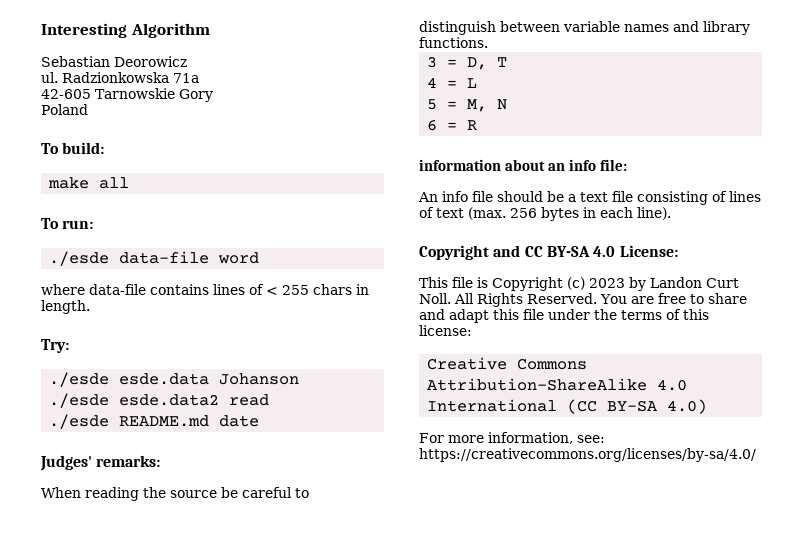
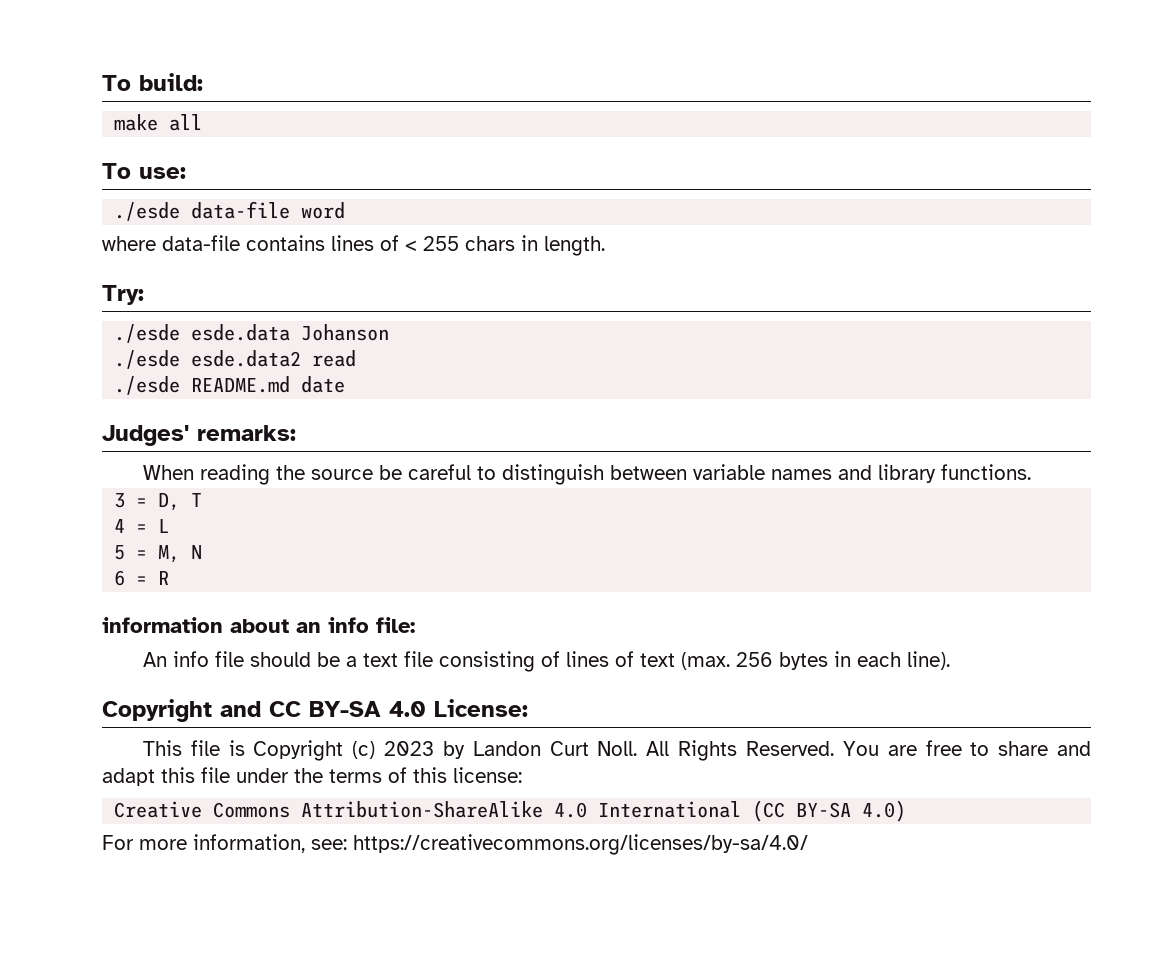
- Interesting Algorithm
- Sebastian Deorowicz
- ul. Radzionkowska 71a
- 42-605 Tarnowskie Gory
- Poland
- To run:
+ To use:

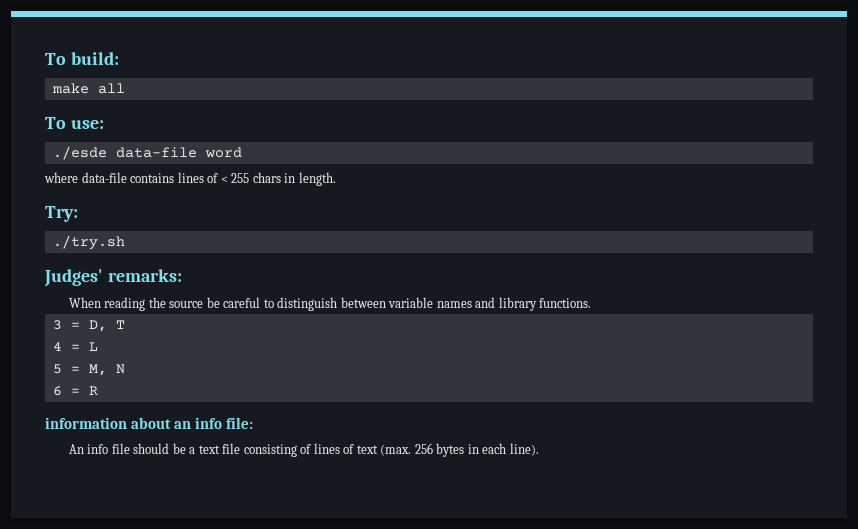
- ./esde esde.data Johanson
- ./esde esde.data2 read
- ./esde README.md date
+ ./try.sh
- Copyright and CC BY-SA 4.0 License:
- This file is Copyright (c) 2023 by Landon Curt Noll. All Rights Reserved. You are free to share and adapt this file under the terms of this license:
- Creative Commons Attribution-ShareAlike 4.0 International (CC BY-SA 4.0)
- For more information, see: https://creativecommons.org/licenses/by-sa/4.0/

